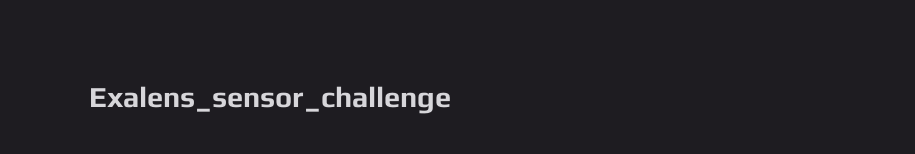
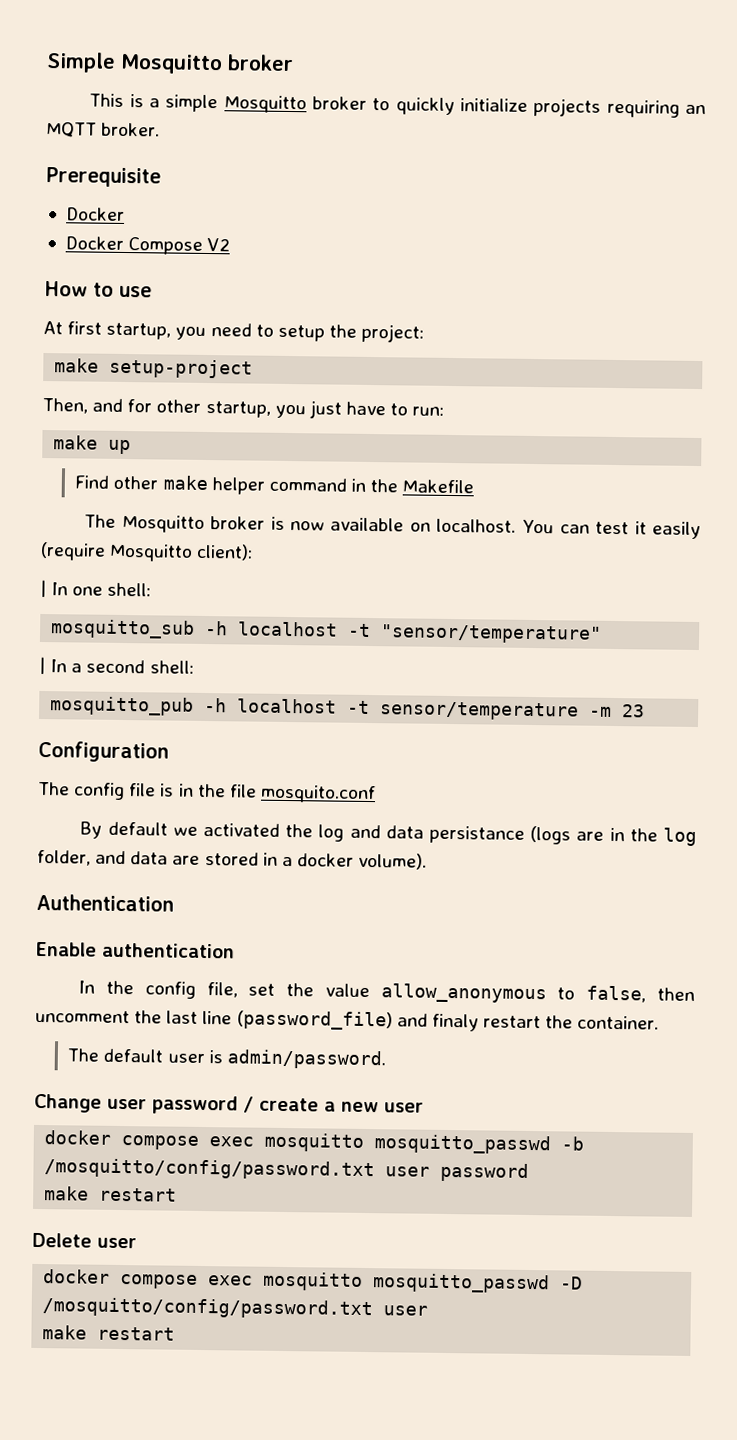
- Exalens_sensor_challenge
+ Simple Mosquitto broker
+ This is a simple Mosquitto broker to quickly initialize projects requiring an MQTT broker.
+ Prerequisite
+ Docker
+ Docker Compose V2
+ How to use
+ At first startup, you need to setup the project:
+ make setup-project
+ Then, and for other startup, you just have to run:
+ make up
+ Find other make helper command in the Makefile
+ The Mosquitto broker is now available on localhost. You can test it easily (require Mosquitto client):
+ | In one shell:
+ mosquitto_sub -h localhost -t "sensor/temperature"
+ | In a second shell:
+ mosquitto_pub -h localhost -t sensor/temperature -m 23
+ Configuration
+ The config file is in the file mosquito.conf
+ By default we activated the log and data persistance (logs are in the log folder, and data are stored in a docker volume).
+ Authentication
+ Enable authentication
+ In the config file, set the value allow_anonymous to false, then uncomment the last line (password_file) and finaly restart the container.
+ The default user is admin/password.
+ Change user password / create a new user
+ docker compose exec mosquitto mosquitto_passwd -b /mosquitto/config/password.txt user password
+ make restart
+ Delete user
+ docker compose exec mosquitto mosquitto_passwd -D /mosquitto/config/password.txt user
+ make restart

